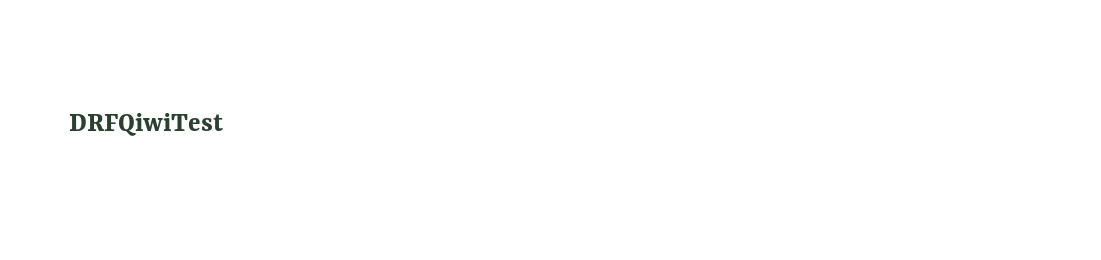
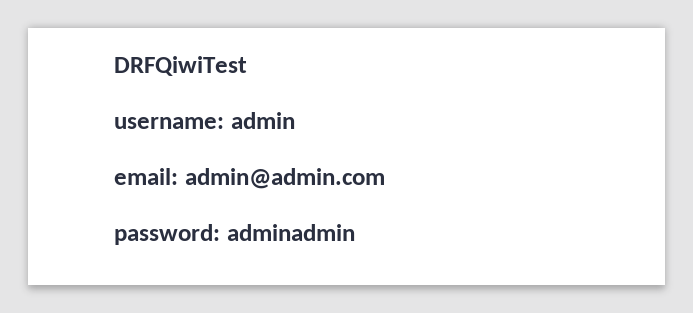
+ username: admin
+ email: admin@admin.com
+ password: adminadmin

